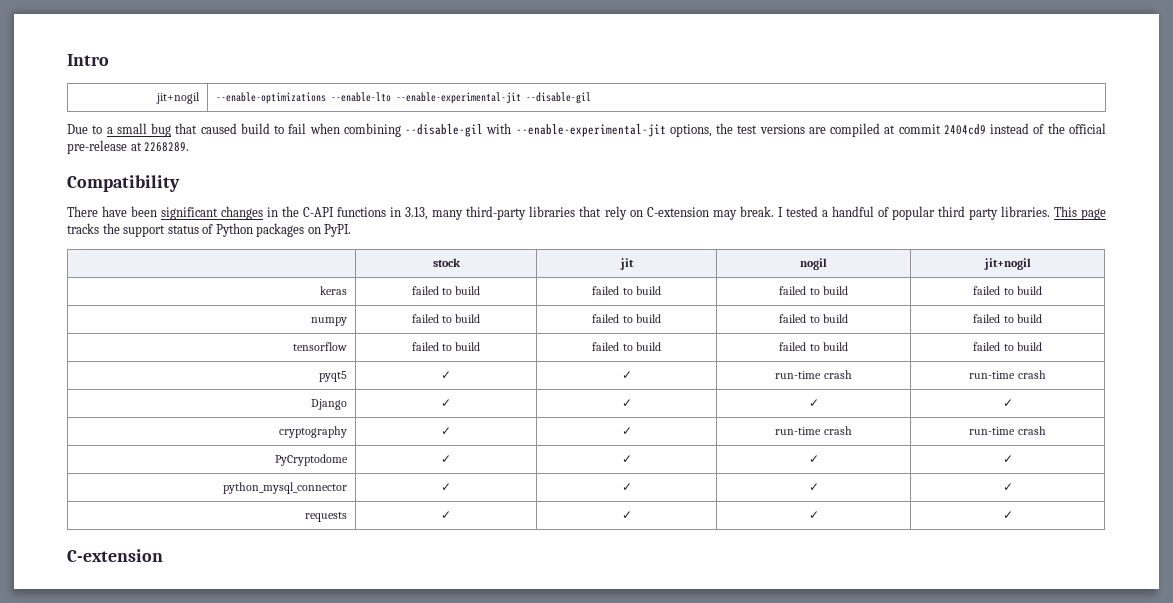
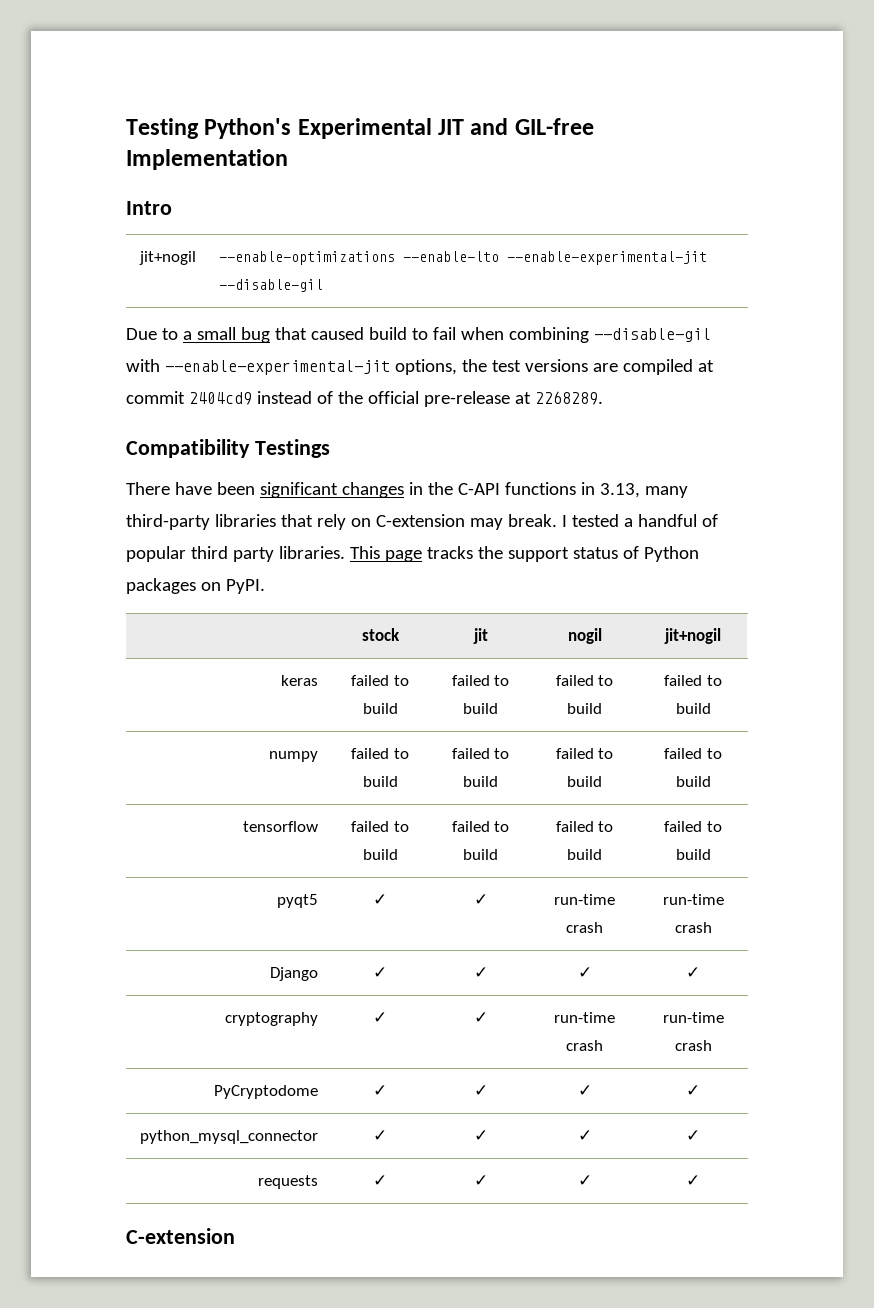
+ Testing Python's Experimental JIT and GIL-free Implementation
- Compatibility
+ Compatibility Testings

